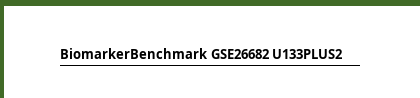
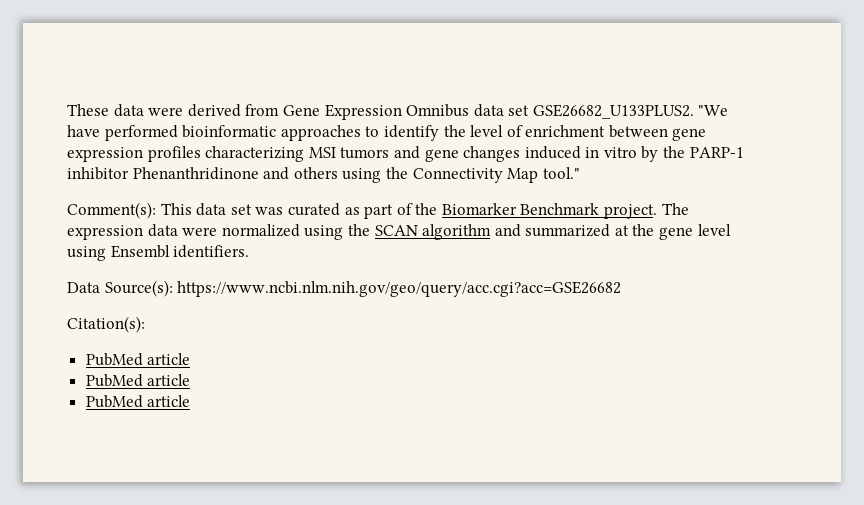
- BiomarkerBenchmark GSE26682 U133PLUS2
+ These data were derived from Gene Expression Omnibus data set GSE26682_U133PLUS2. "We have performed bioinformatic approaches to identify the level of enrichment between gene expression profiles characterizing MSI tumors and gene changes induced in vitro by the PARP-1 inhibitor Phenanthridinone and others using the Connectivity Map tool."
+ Comment(s): This data set was curated as part of the Biomarker Benchmark project. The expression data were normalized using the SCAN algorithm and summarized at the gene level using Ensembl identifiers.
+ Data Source(s): https://www.ncbi.nlm.nih.gov/geo/query/acc.cgi?acc=GSE26682
+ Citation(s):
+ PubMed article
+ PubMed article
+ PubMed article

